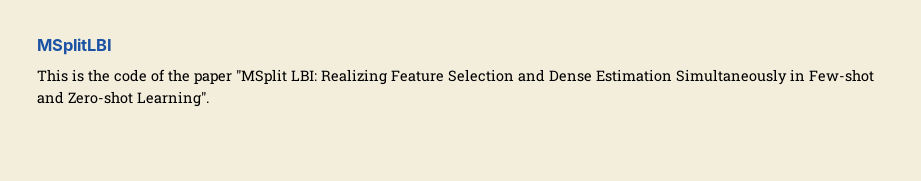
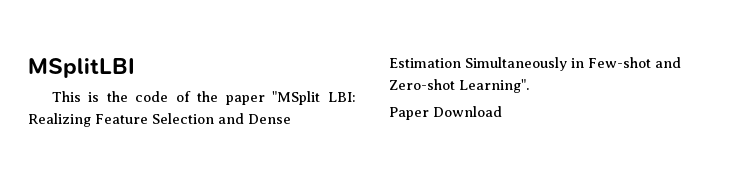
+ Paper Download

